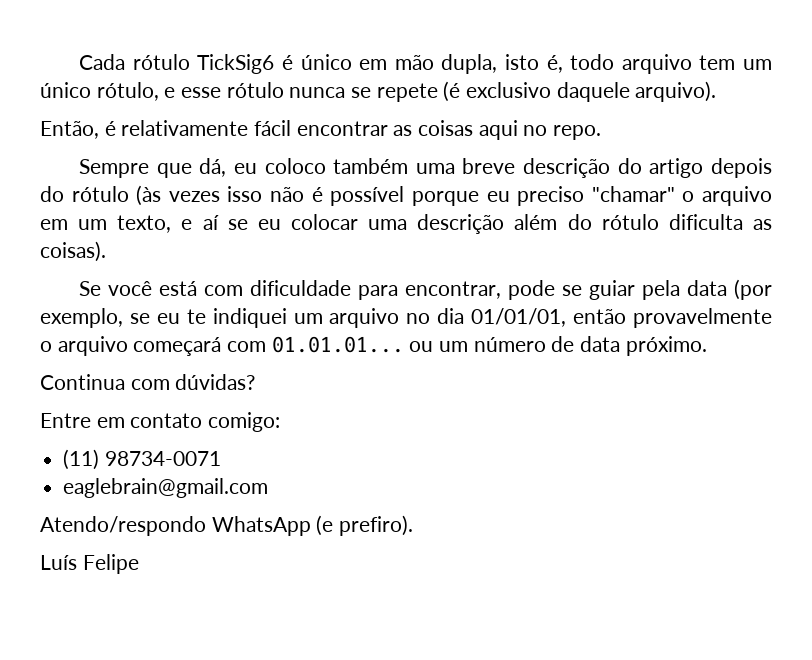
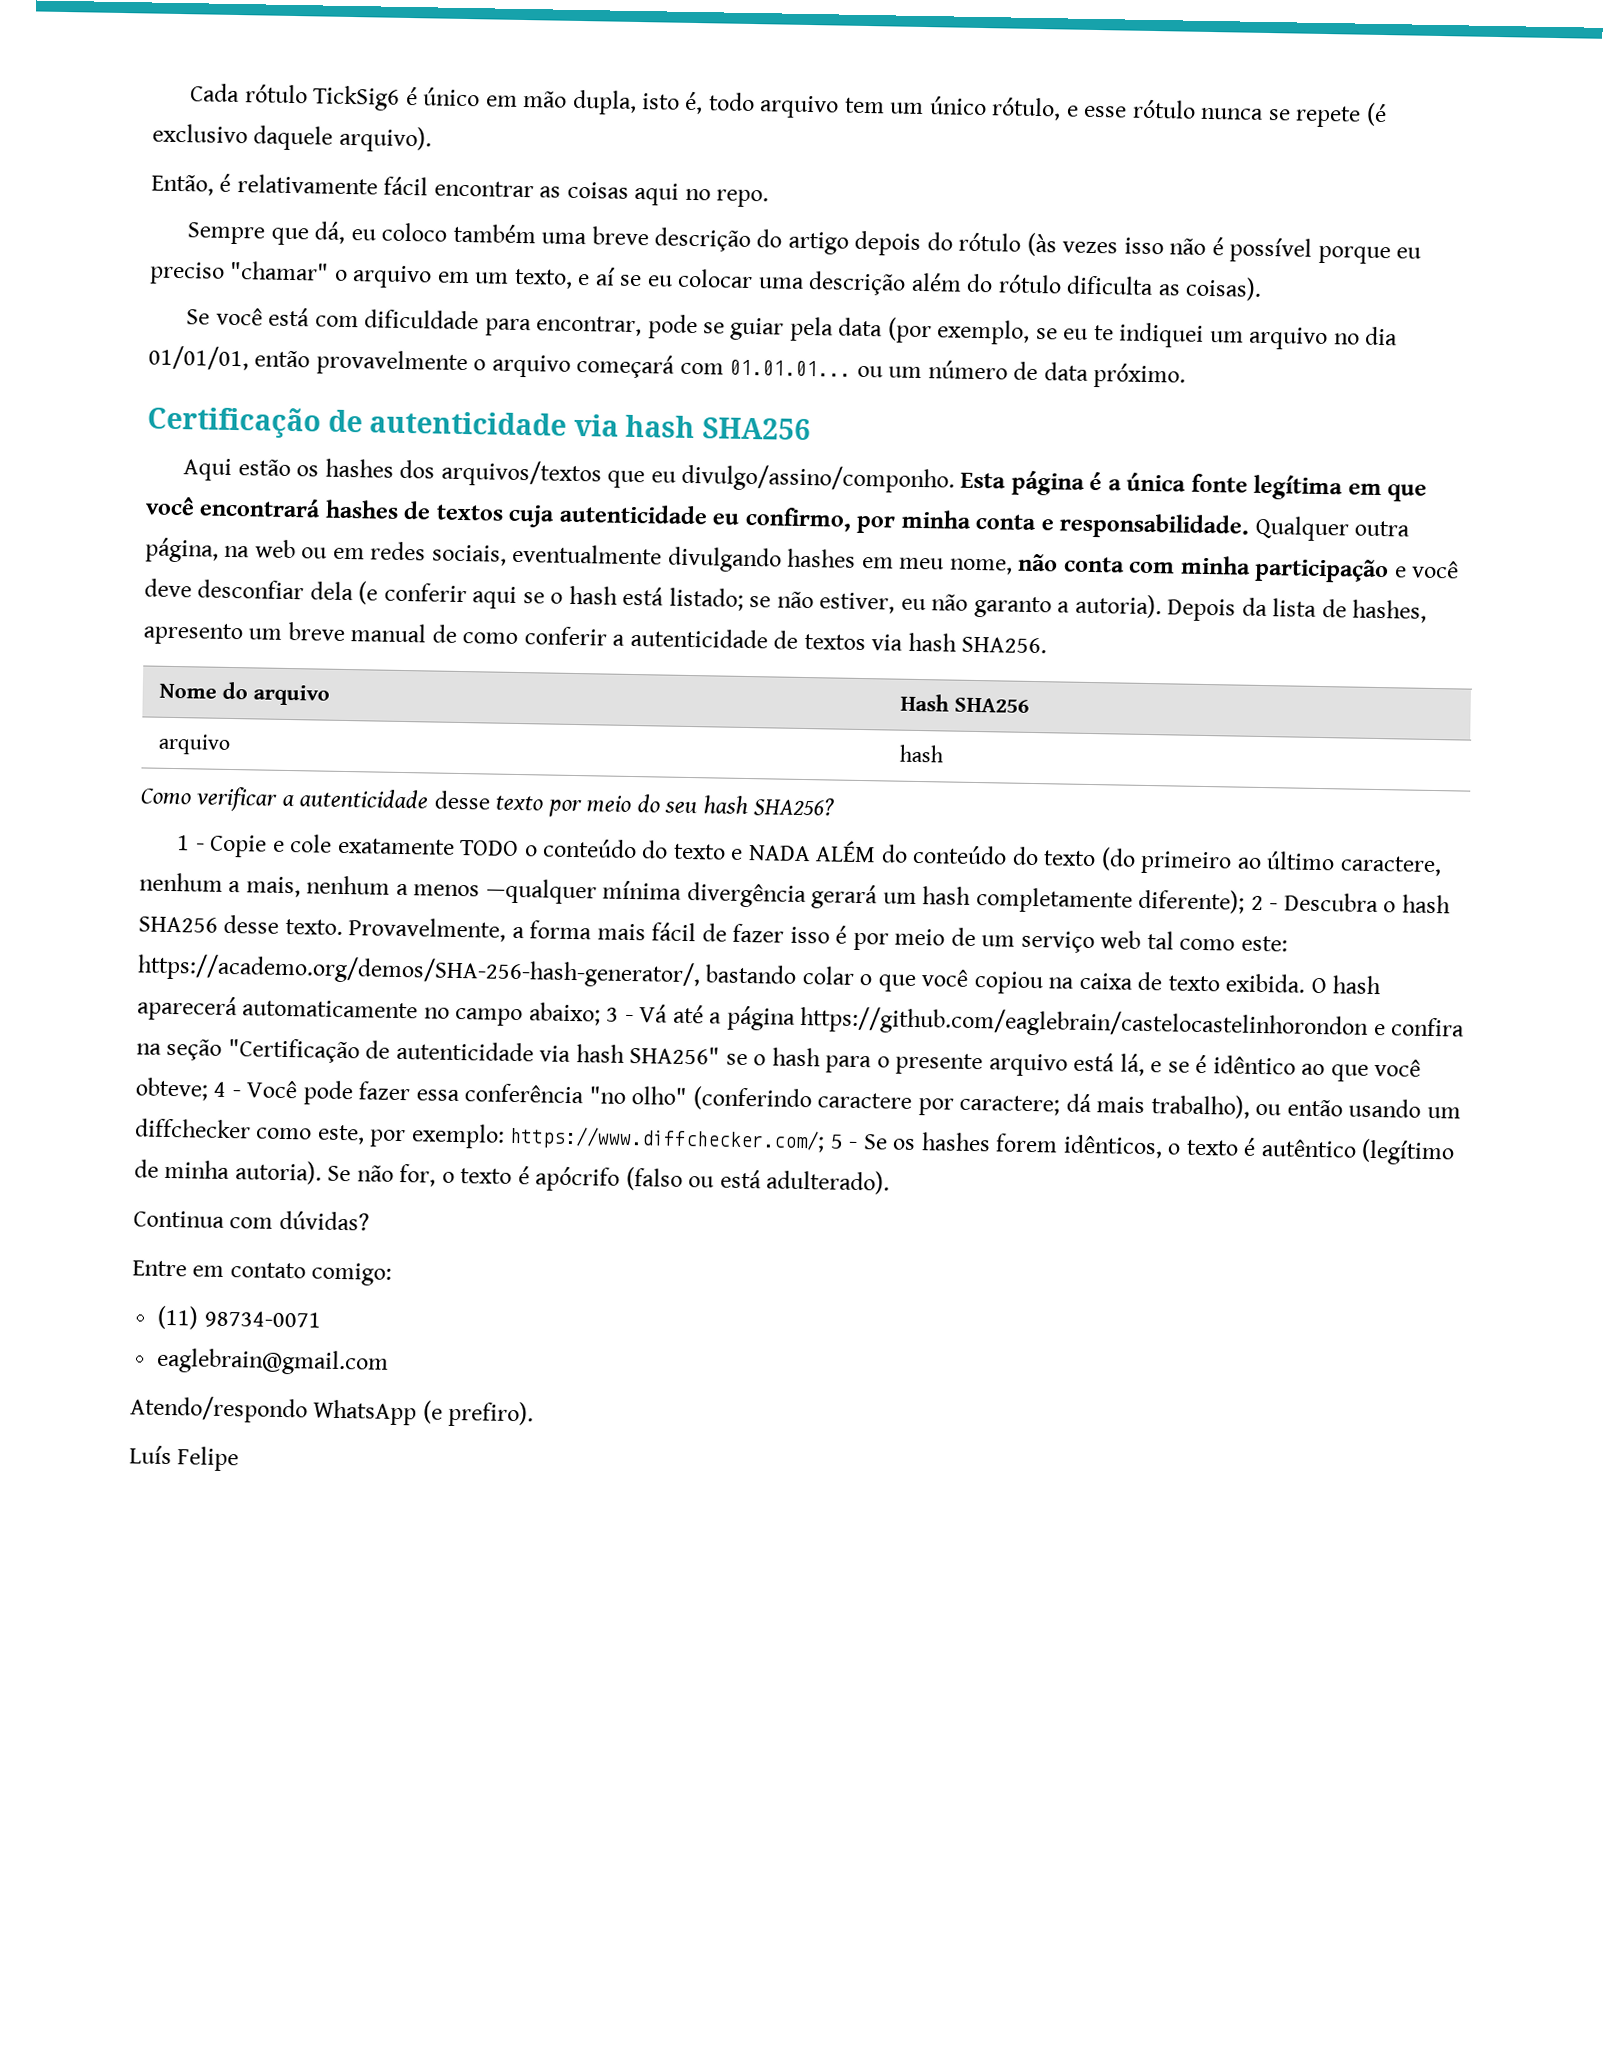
+ Certificação de autenticidade via hash SHA256
+ Aqui estão os hashes dos arquivos/textos que eu divulgo/assino/componho. Esta página é a única fonte legítima em que você encontrará hashes de textos cuja autenticidade eu confirmo, por minha conta e responsabilidade. Qualquer outra página, na web ou em redes sociais, eventualmente divulgando hashes em meu nome, não conta com minha participação e você deve desconfiar dela (e conferir aqui se o hash está listado; se não estiver, eu não garanto a autoria). Depois da lista de hashes, apresento um breve manual de como conferir a autenticidade de textos via hash SHA256.
+ Nome do arquivo | Hash SHA256
+ arquivo | hash
+ Como verificar a autenticidade desse texto por meio do seu hash SHA256?
+ 1 - Copie e cole exatamente TODO o conteúdo do texto e NADA ALÉM do conteúdo do texto (do primeiro ao último caractere, nenhum a mais, nenhum a menos —qualquer mínima divergência gerará um hash completamente diferente); 2 - Descubra o hash SHA256 desse texto. Provavelmente, a forma mais fácil de fazer isso é por meio de um serviço web tal como este: https://academo.org/demos/SHA-256-hash-generator/, bastando colar o que você copiou na caixa de texto exibida. O hash aparecerá automaticamente no campo abaixo; 3 - Vá até a página https://github.com/eaglebrain/castelocastelinhorondon e confira na seção "Certificação de autenticidade via hash SHA256" se o hash para o presente arquivo está lá, e se é idêntico ao que você obteve; 4 - Você pode fazer essa conferência "no olho" (conferindo caractere por caractere; dá mais trabalho), ou então usando um diffchecker como este, por exemplo: https://www.diffchecker.com/; 5 - Se os hashes forem idênticos, o texto é autêntico (legítimo de minha autoria). Se não for, o texto é apócrifo (falso ou está adulterado).

